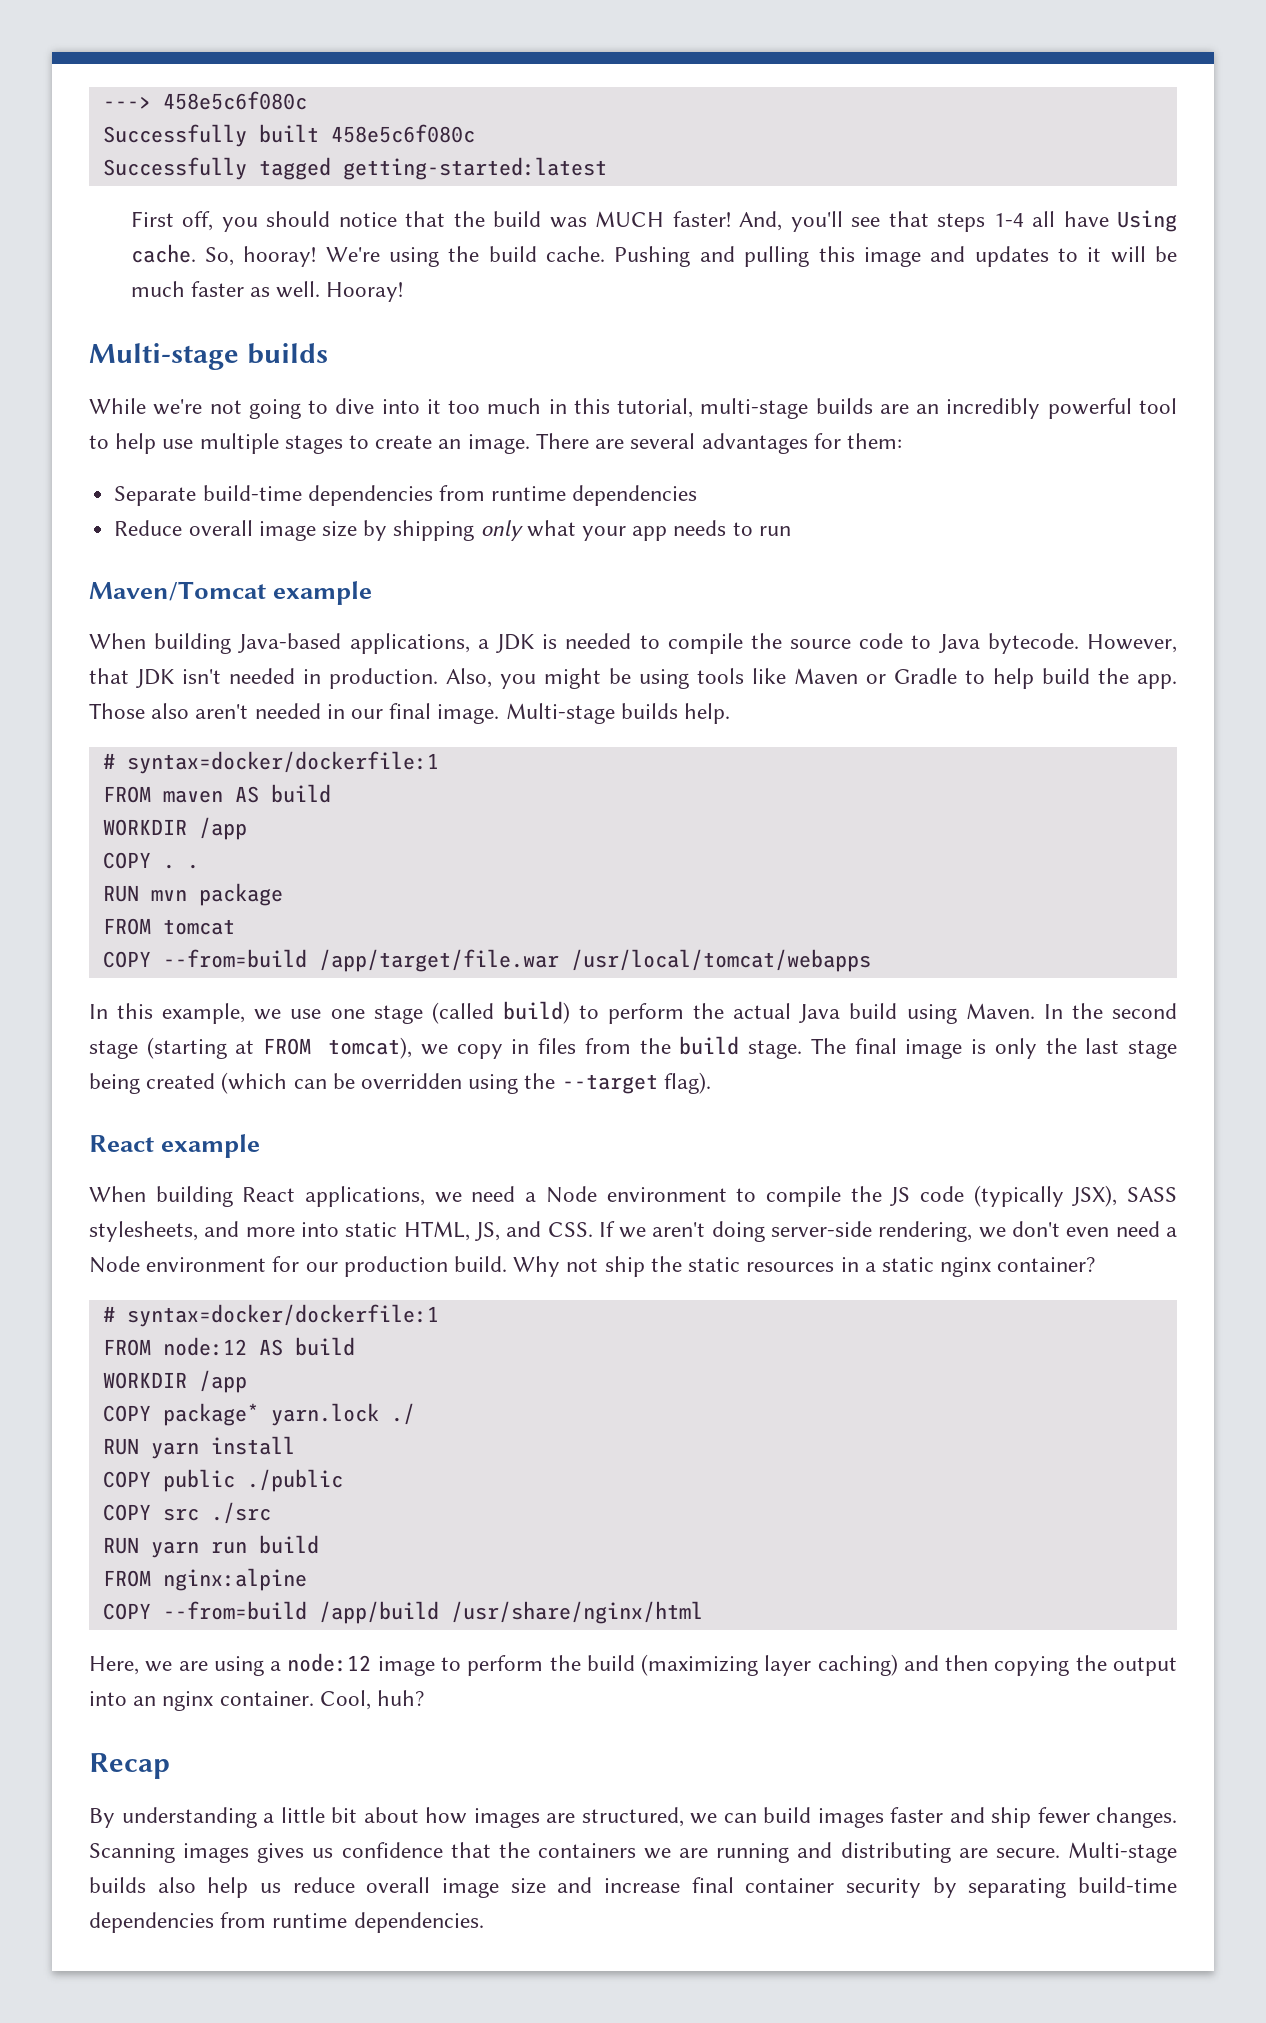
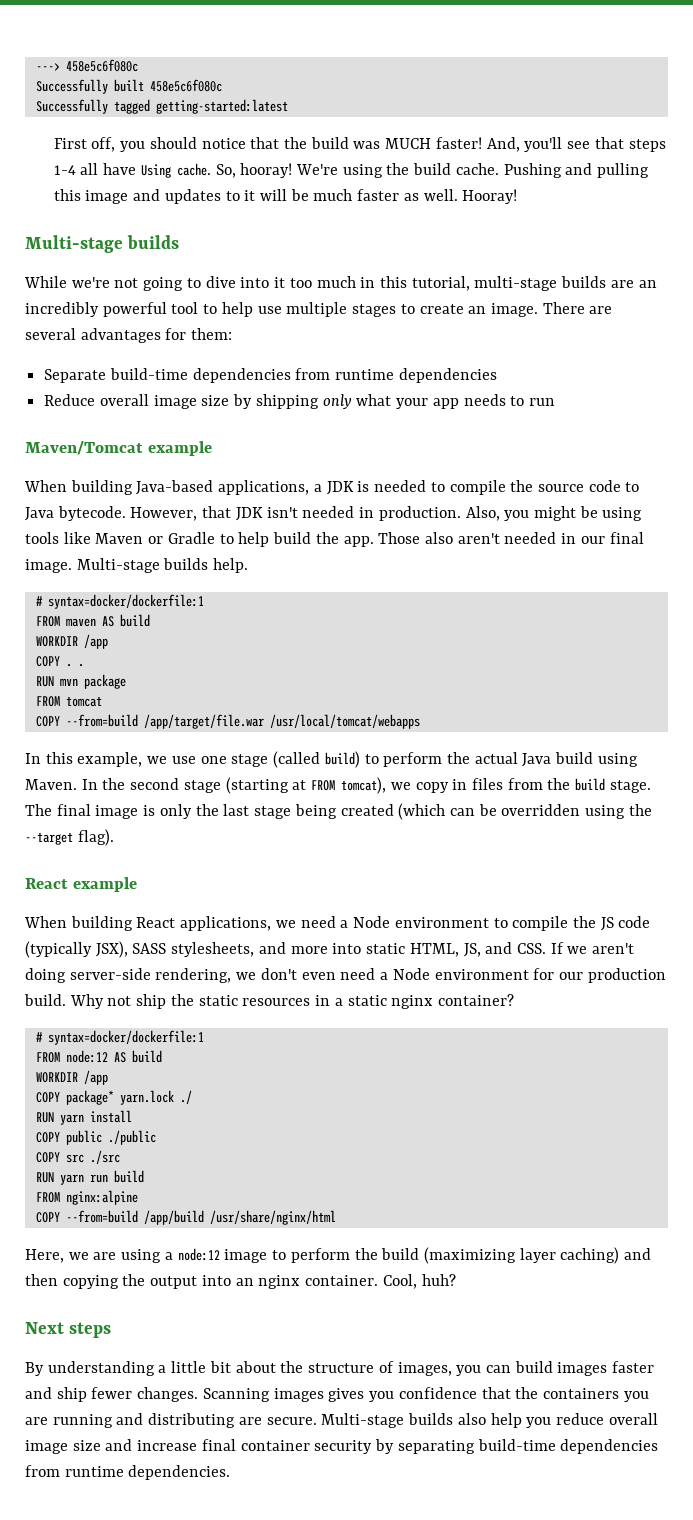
- Recap
+ Next steps
- By understanding a little bit about how images are structured, we can build images faster and ship fewer changes.
+ By understanding a little bit about the structure of images, you can build images faster and ship fewer changes.
- Scanning images gives us confidence that the containers we are running and distributing are secure.
+ Scanning images gives you confidence that the containers you are running and distributing are secure.
- Multi-stage builds also help us reduce overall image size and increase final container security by separating build-time dependencies from runtime dependencies.
+ Multi-stage builds also help you reduce overall image size and increase final container security by separating build-time dependencies from runtime dependencies.

